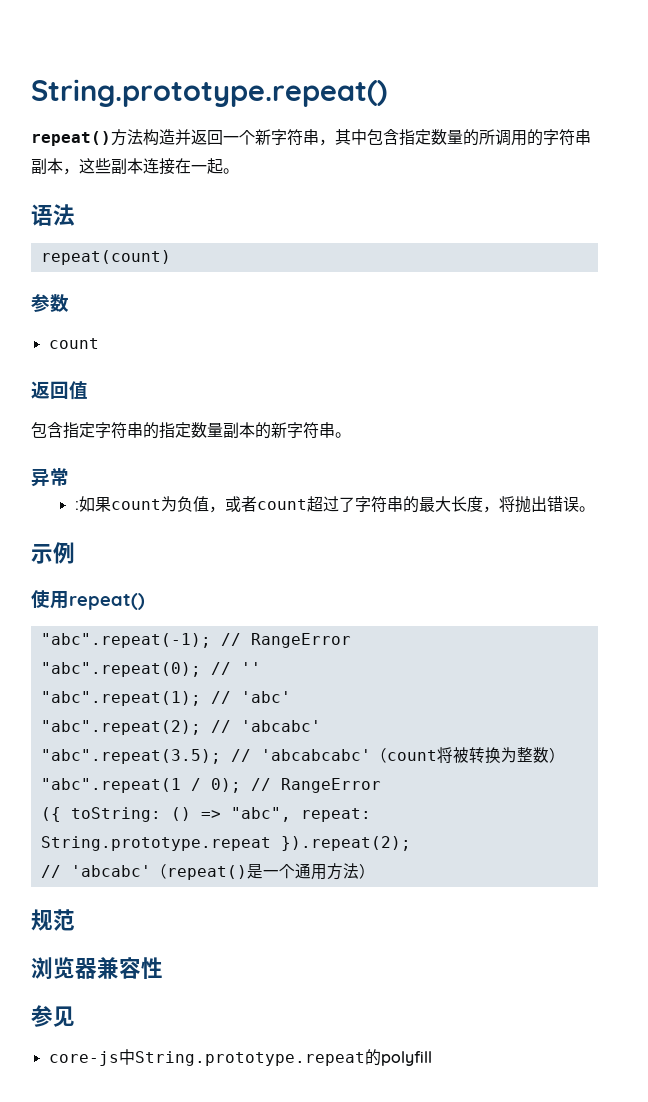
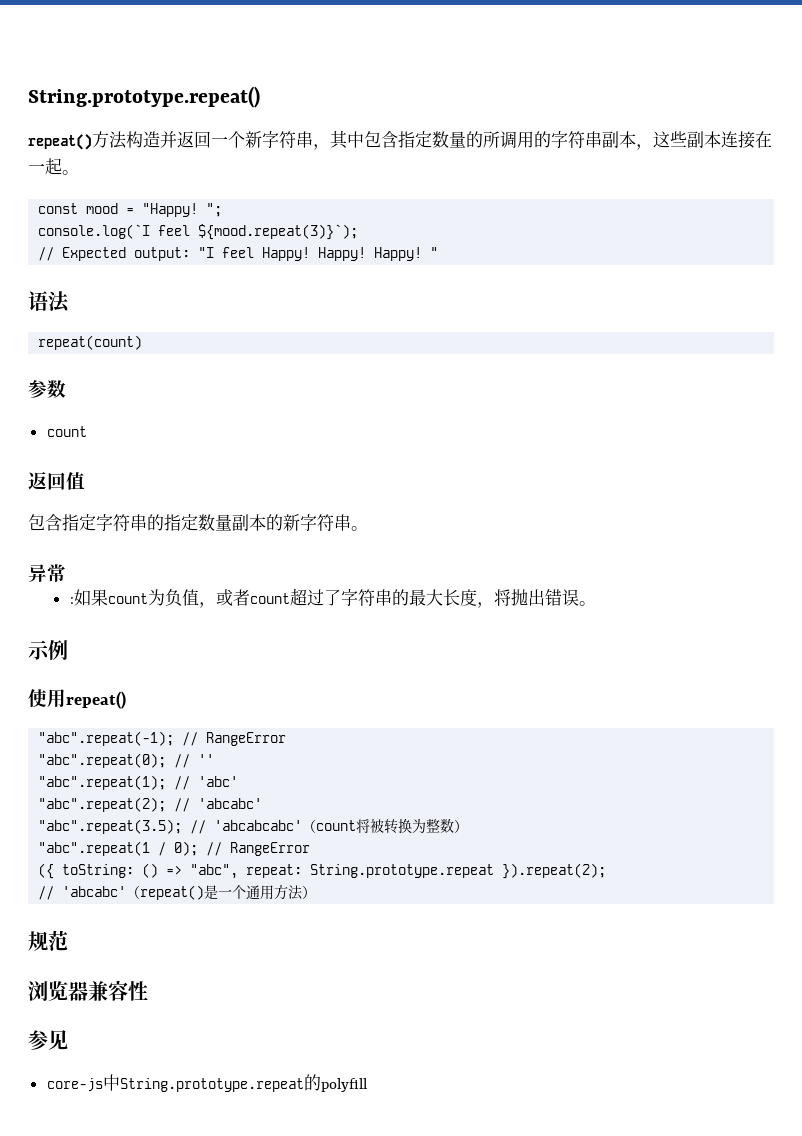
+ const mood = "Happy! ";
+ console.log(`I feel ${mood.repeat(3)}`);
+ // Expected output: "I feel Happy! Happy! Happy! "

